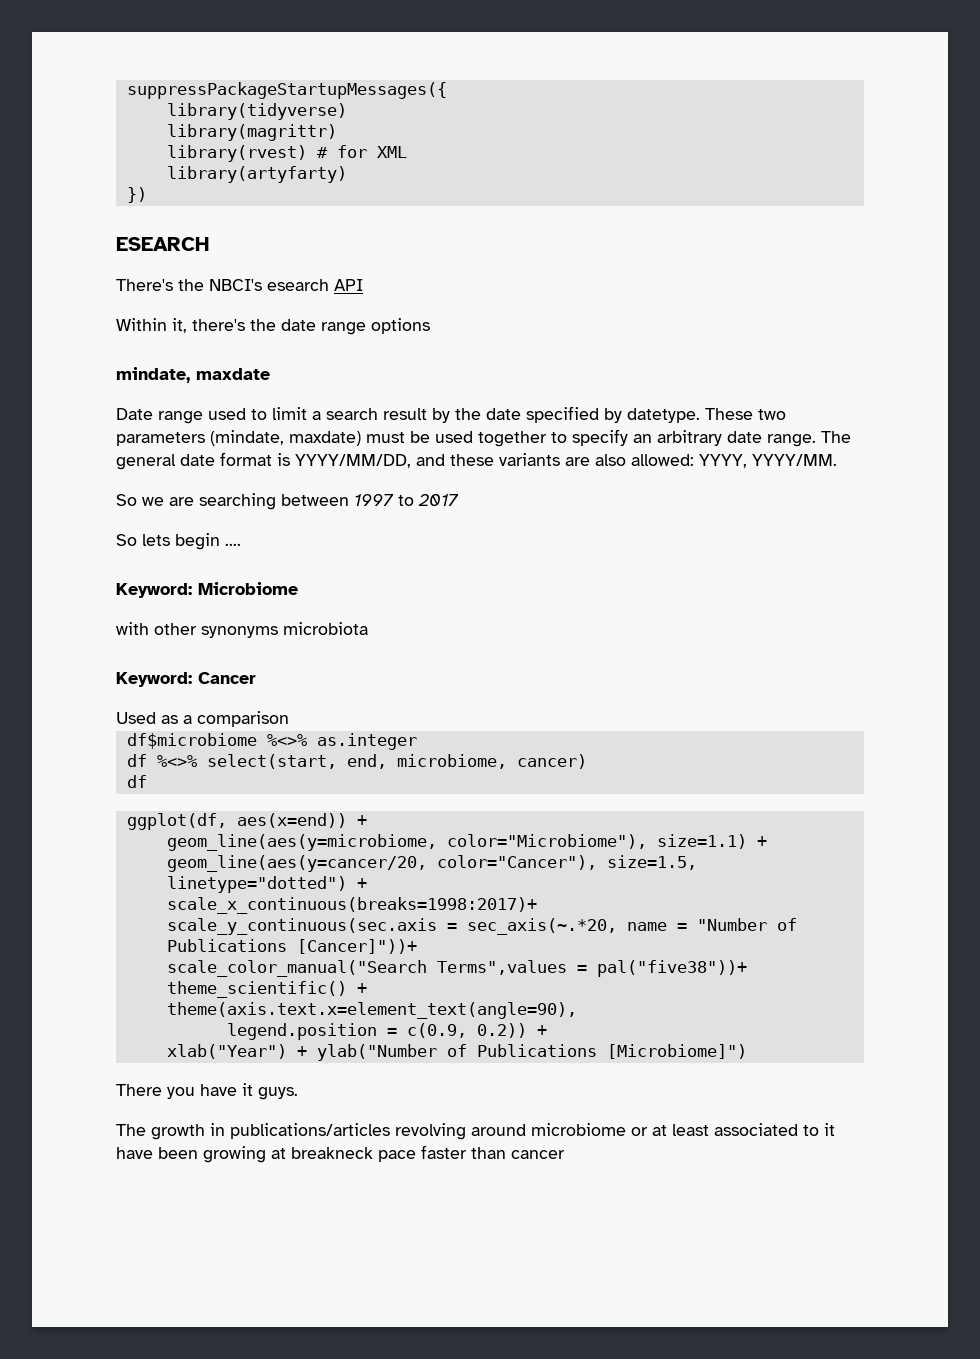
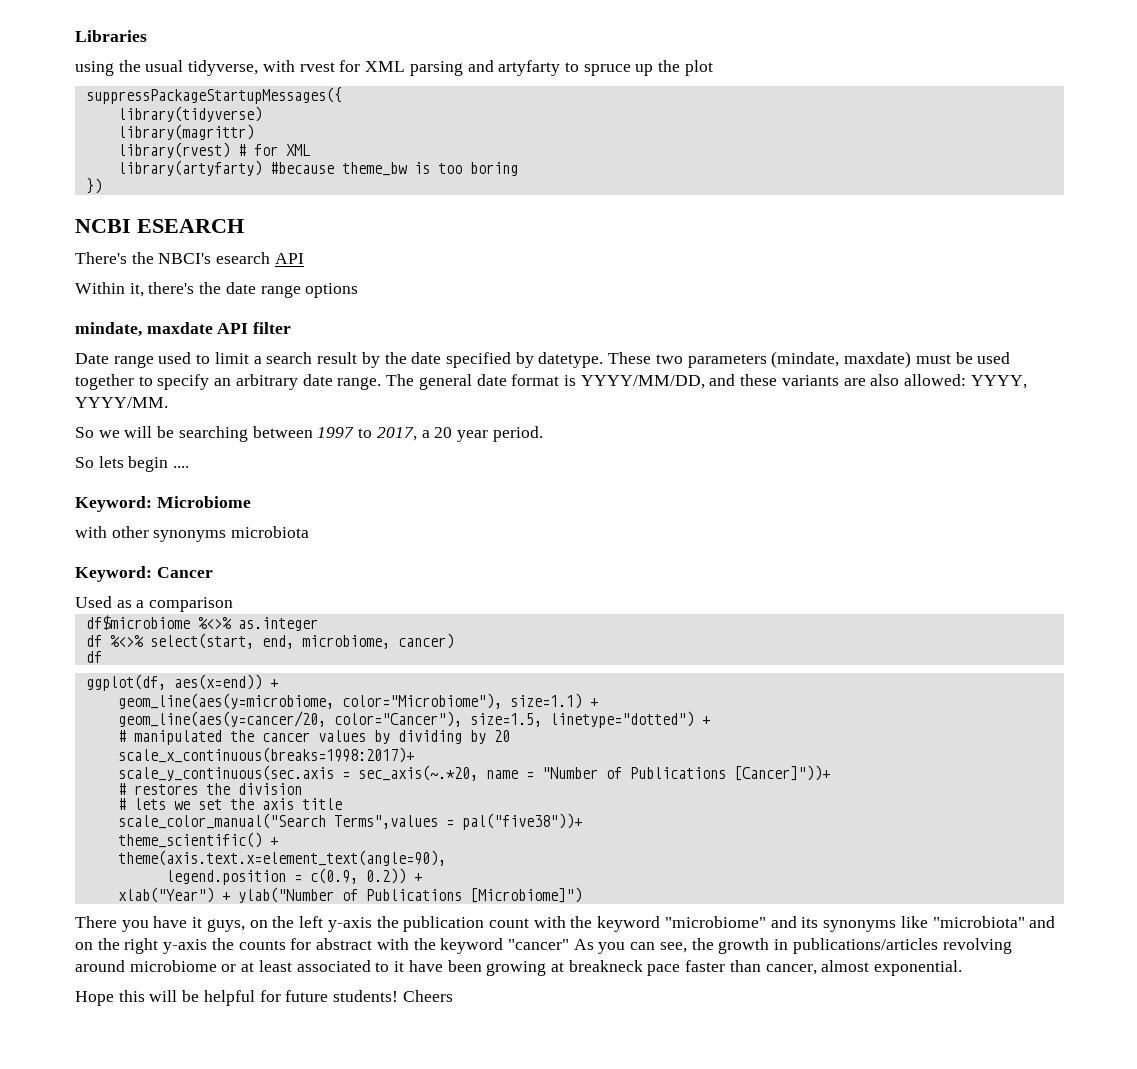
+ Libraries
+ using the usual tidyverse, with rvest for XML parsing and artyfarty to spruce up the plot
- library(artyfarty)
+ library(artyfarty) #because theme_bw is too boring
- ESEARCH
+ NCBI ESEARCH
- mindate, maxdate
+ mindate, maxdate API filter
- So we are searching between 1997 to 2017
+ So we will be searching between 1997 to 2017, a 20 year period.
+ # manipulated the cancer values by dividing by 20
+ # restores the division
+ # lets we set the axis title
- There you have it guys.
- The growth in publications/articles revolving around microbiome or at least associated to it have been growing at breakneck pace faster than cancer
+ There you have it guys, on the left y-axis the publication count with the keyword "microbiome" and its synonyms like "microbiota" and on the right y-axis the counts for abstract with the keyword "cancer" As you can see, the growth in publications/articles revolving around microbiome or at least associated to it have been growing at breakneck pace faster than cancer, almost exponential.
+ Hope this will be helpful for future students! Cheers

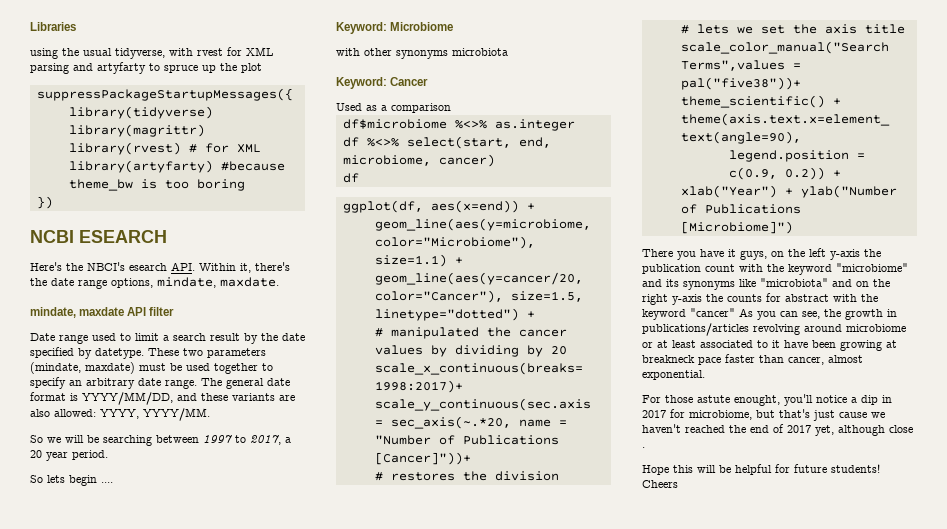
- There's the NBCI's esearch API
- Within it, there's the date range options
+ Here's the NBCI's esearch API. Within it, there's the date range options, mindate, maxdate.
+ For those astute enought, you'll notice a dip in 2017 for microbiome, but that's just cause we haven't reached the end of 2017 yet, although close .

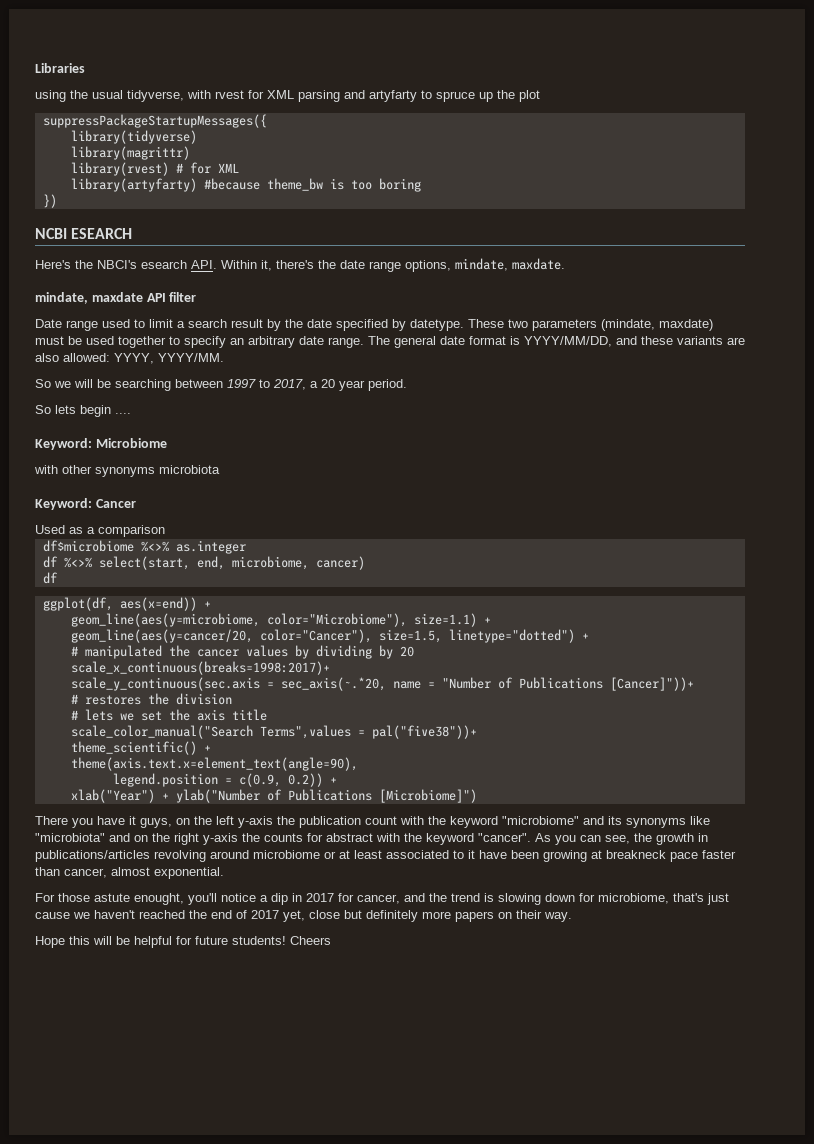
- There you have it guys, on the left y-axis the publication count with the keyword "microbiome" and its synonyms like "microbiota" and on the right y-axis the counts for abstract with the keyword "cancer" As you can see, the growth in publications/articles revolving around microbiome or at least associated to it have been growing at breakneck pace faster than cancer, almost exponential.
+ There you have it guys, on the left y-axis the publication count with the keyword "microbiome" and its synonyms like "microbiota" and on the right y-axis the counts for abstract with the keyword "cancer". As you can see, the growth in publications/articles revolving around microbiome or at least associated to it have been growing at breakneck pace faster than cancer, almost exponential.
- For those astute enought, you'll notice a dip in 2017 for microbiome, but that's just cause we haven't reached the end of 2017 yet, although close .
+ For those astute enought, you'll notice a dip in 2017 for cancer, and the trend is slowing down for microbiome, that's just cause we haven't reached the end of 2017 yet, close but definitely more papers on their way.

